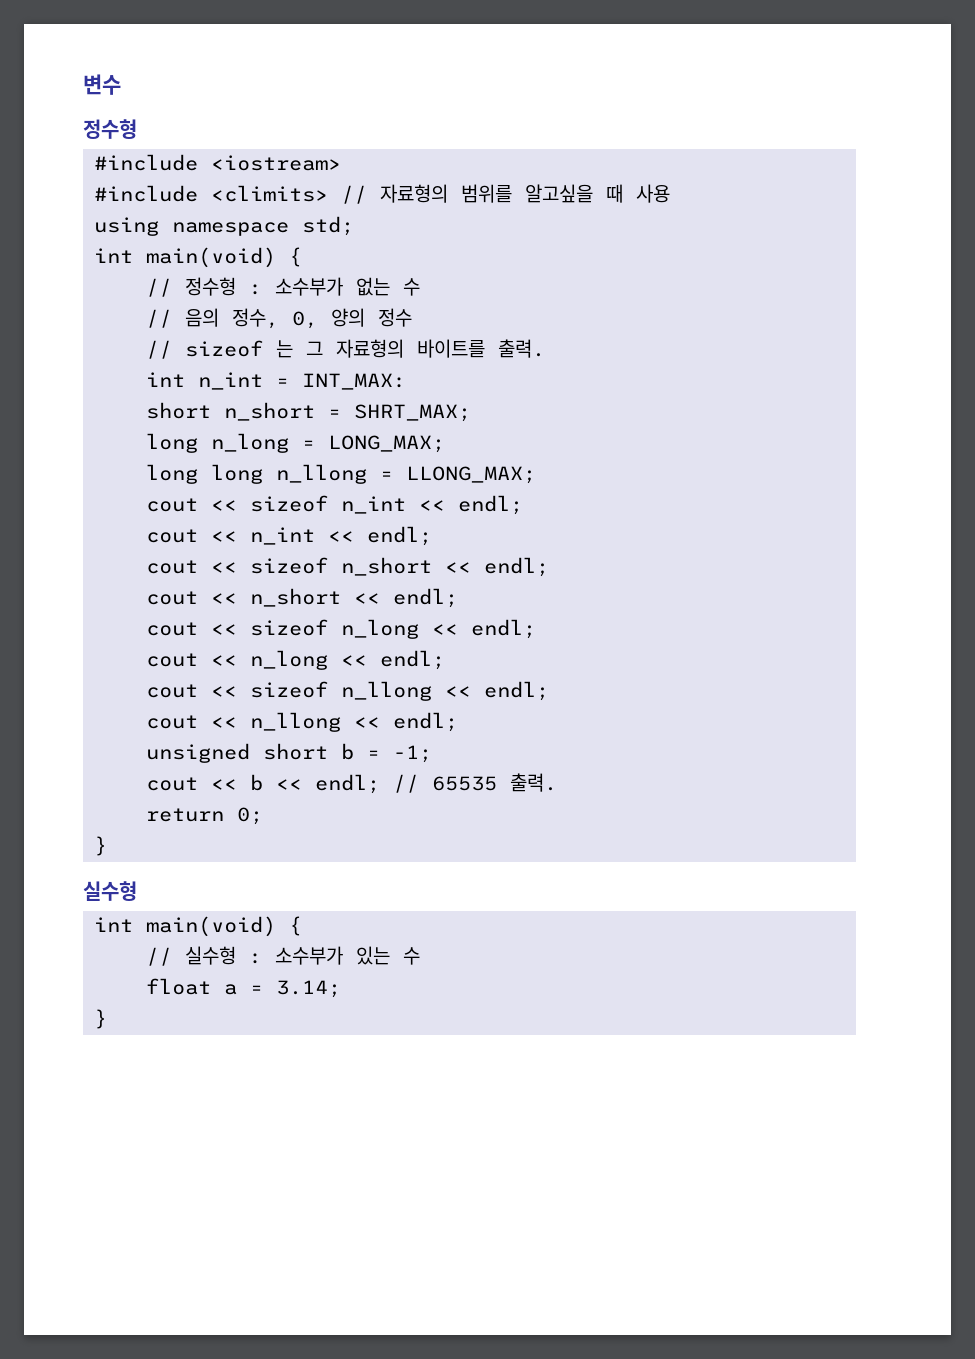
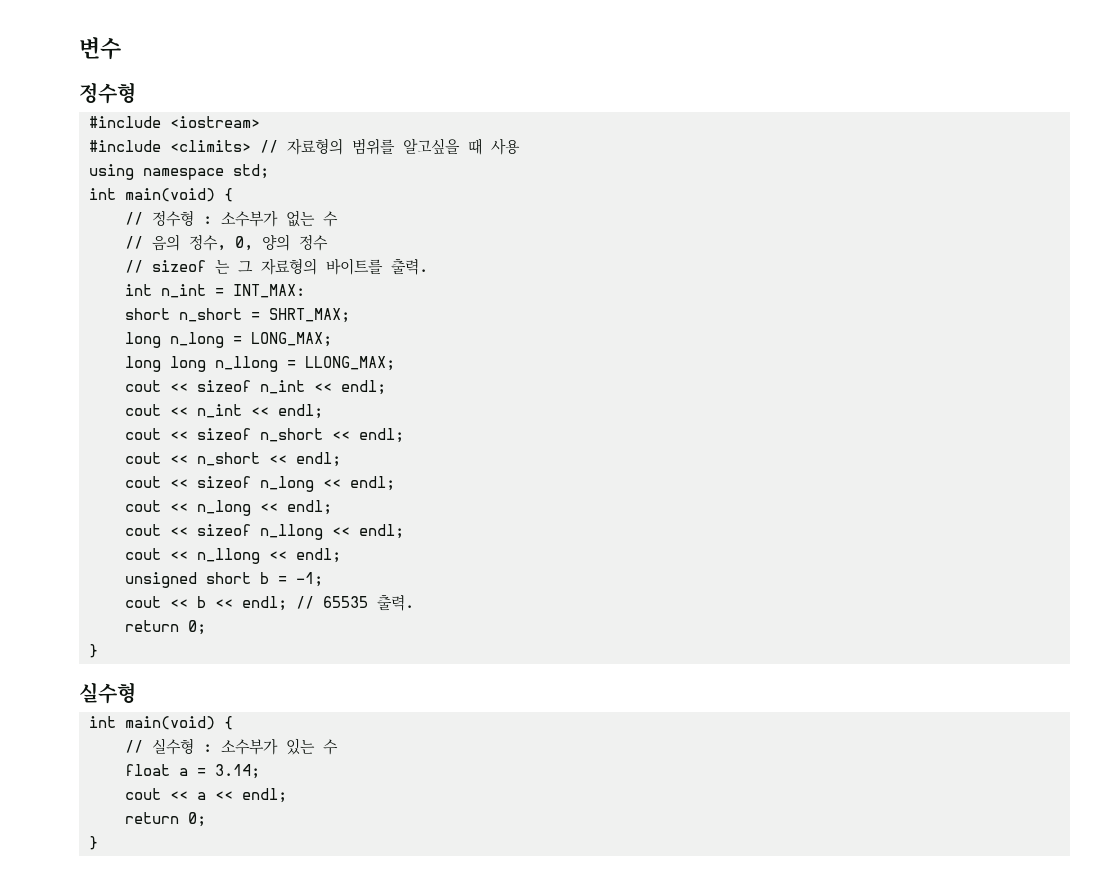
+ cout << a << endl;
+ return 0;

